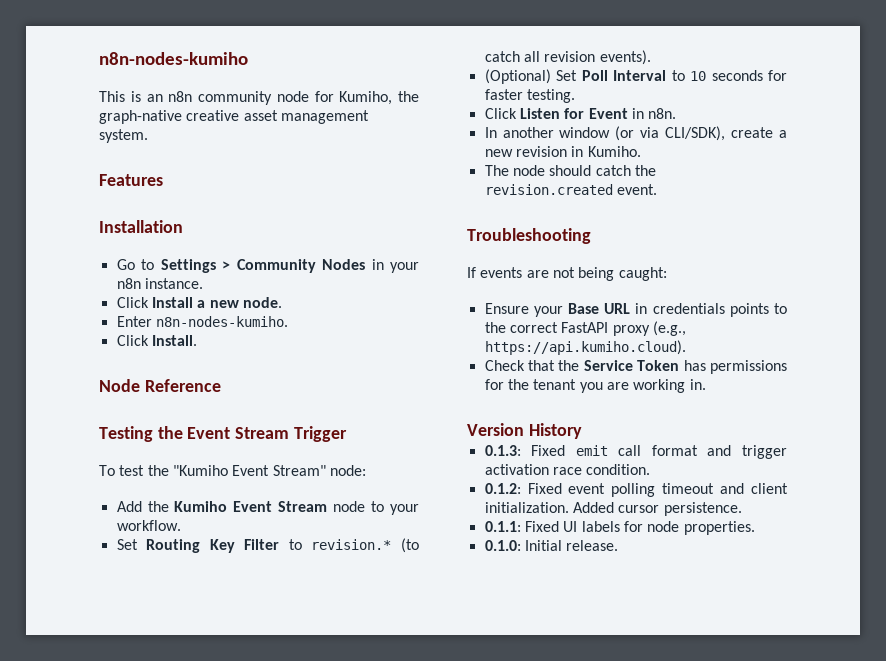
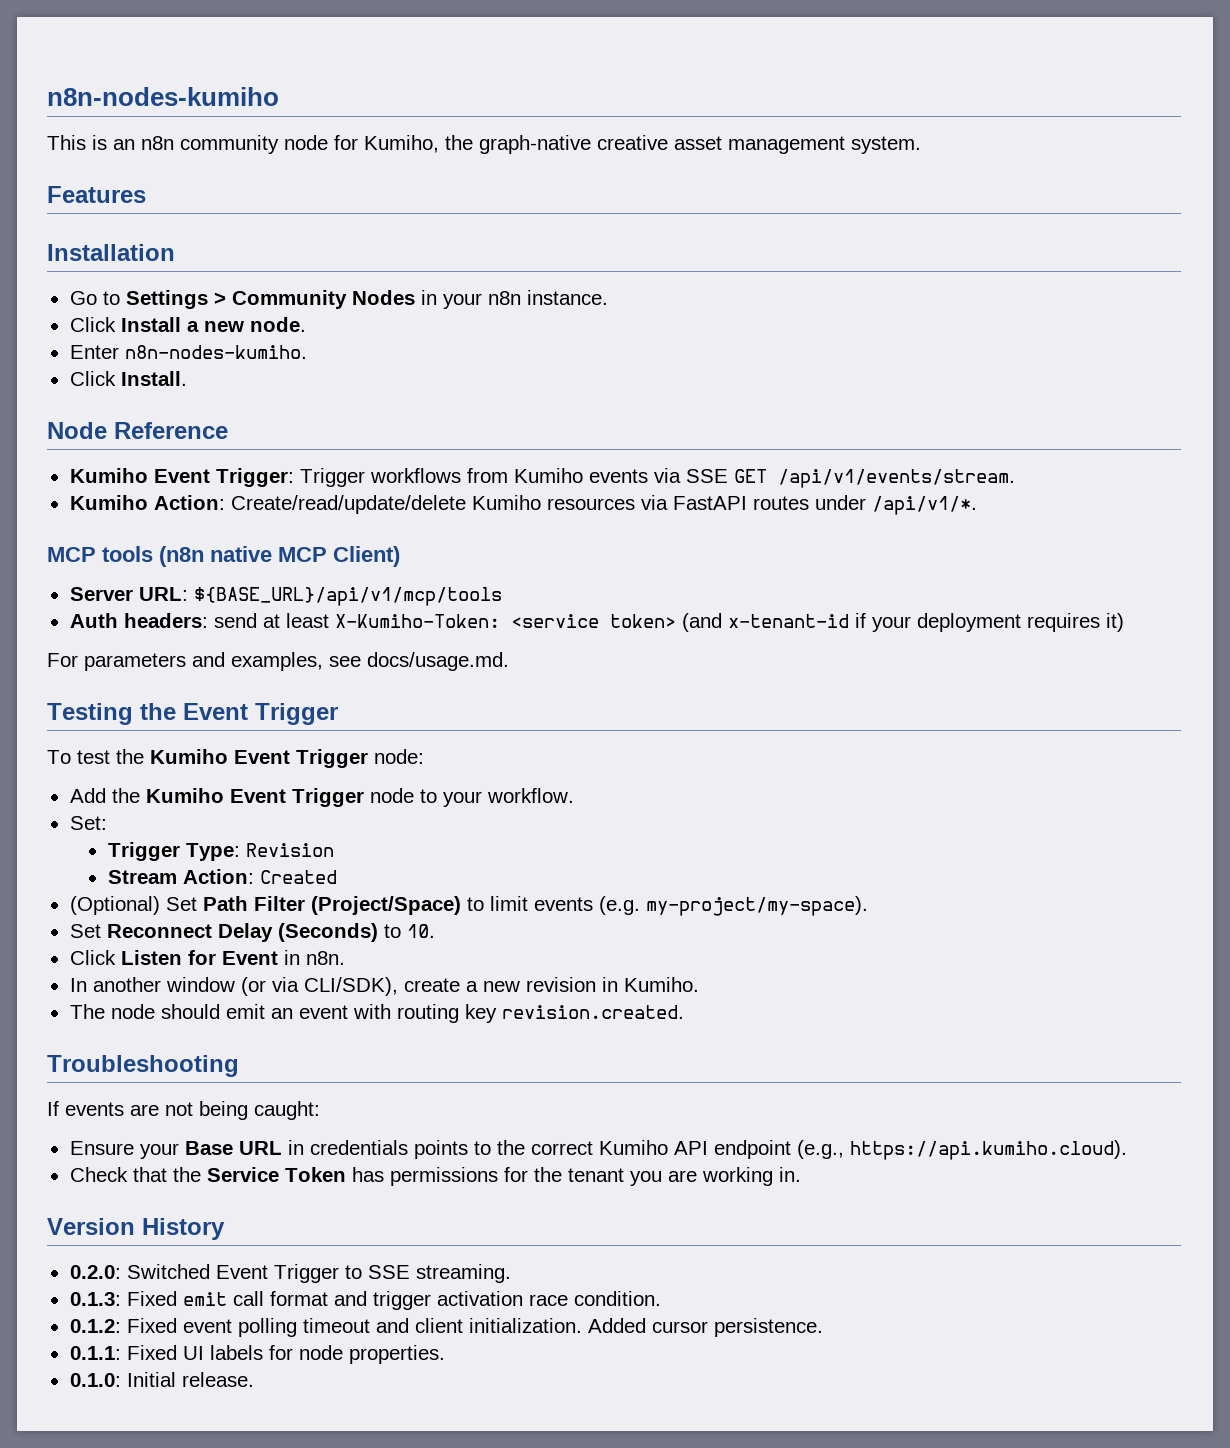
+ Kumiho Event Trigger: Trigger workflows from Kumiho events via SSE GET /api/v1/events/stream.
+ Kumiho Action: Create/read/update/delete Kumiho resources via FastAPI routes under /api/v1/*.
+ MCP tools (n8n native MCP Client)
+ Server URL: ${BASE_URL}/api/v1/mcp/tools
+ Auth headers: send at least X-Kumiho-Token: <service token> (and x-tenant-id if your deployment requires it)
+ For parameters and examples, see docs/usage.md.
- Testing the Event Stream Trigger
+ Testing the Event Trigger
- To test the "Kumiho Event Stream" node:
+ To test the Kumiho Event Trigger node:
- Add the Kumiho Event Stream node to your workflow.
+ Add the Kumiho Event Trigger node to your workflow.
- Set Routing Key Filter to revision.* (to catch all revision events).
- (Optional) Set Poll Interval to 10 seconds for faster testing.
+ Set:
+ Trigger Type: Revision
+ Stream Action: Created
+ (Optional) Set Path Filter (Project/Space) to limit events (e.g. my-project/my-space).
+ Set Reconnect Delay (Seconds) to 10.
- The node should catch the revision.created event.
+ The node should emit an event with routing key revision.created.
- Ensure your Base URL in credentials points to the correct FastAPI proxy (e.g., https://api.kumiho.cloud).
+ Ensure your Base URL in credentials points to the correct Kumiho API endpoint (e.g., https://api.kumiho.cloud).
+ 0.2.0: Switched Event Trigger to SSE streaming.

